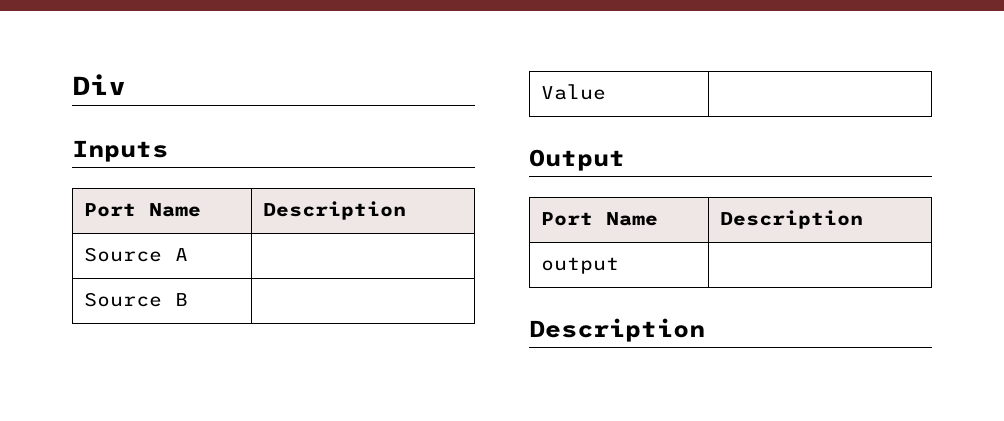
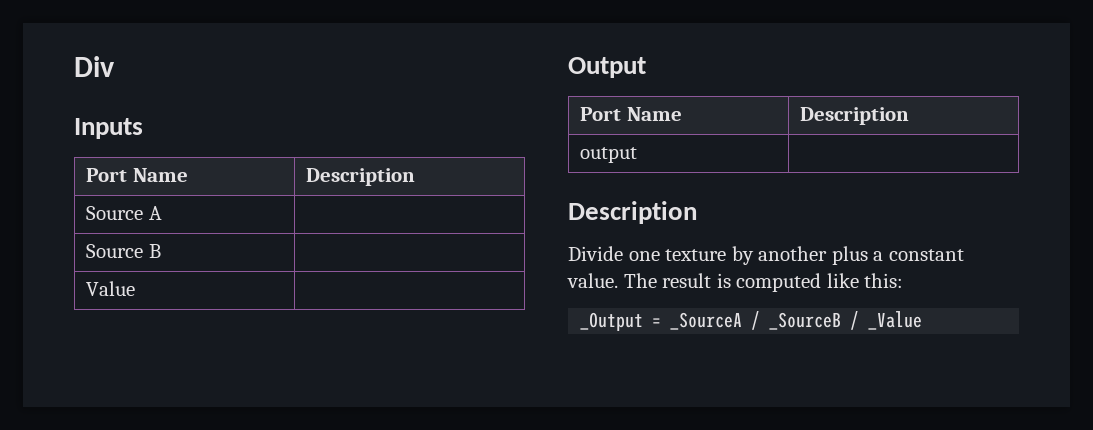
+ Divide one texture by another plus a constant value. The result is computed like this:
+ _Output = _SourceA / _SourceB / _Value

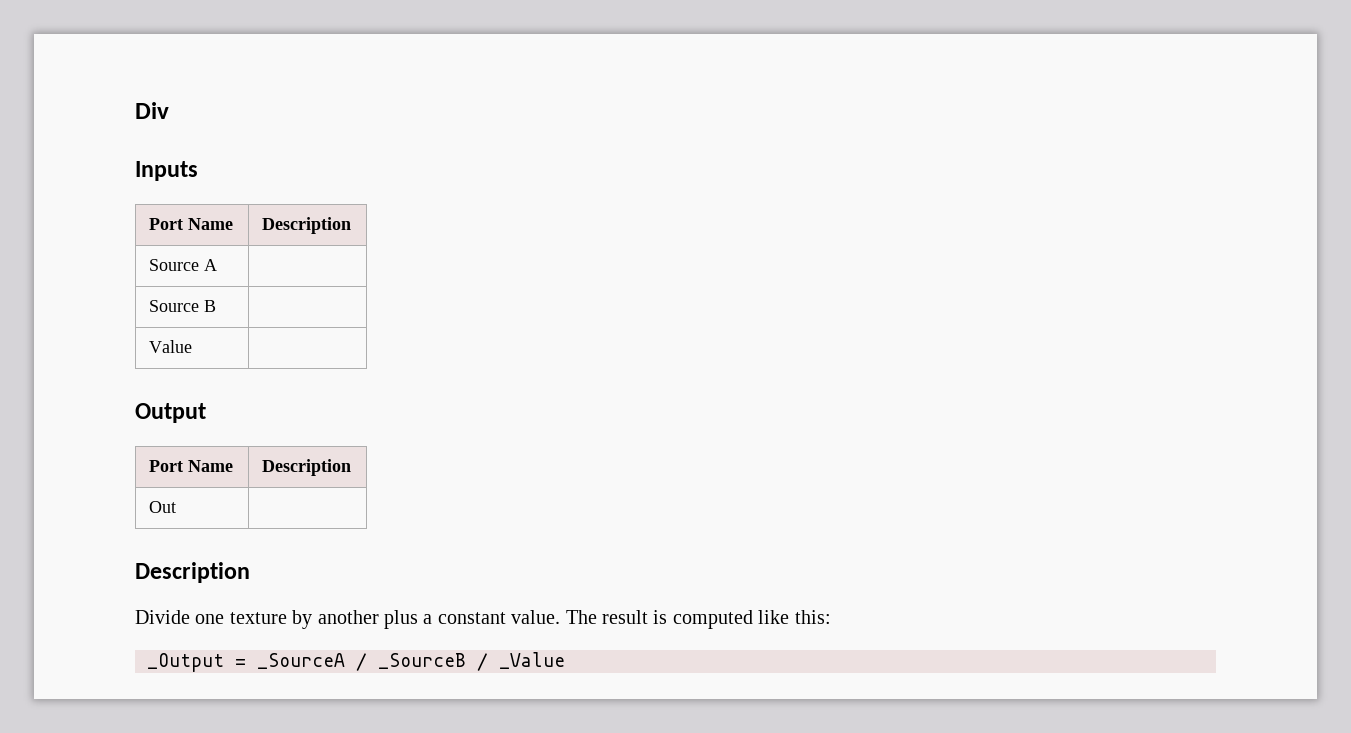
- output |
+ Out |

